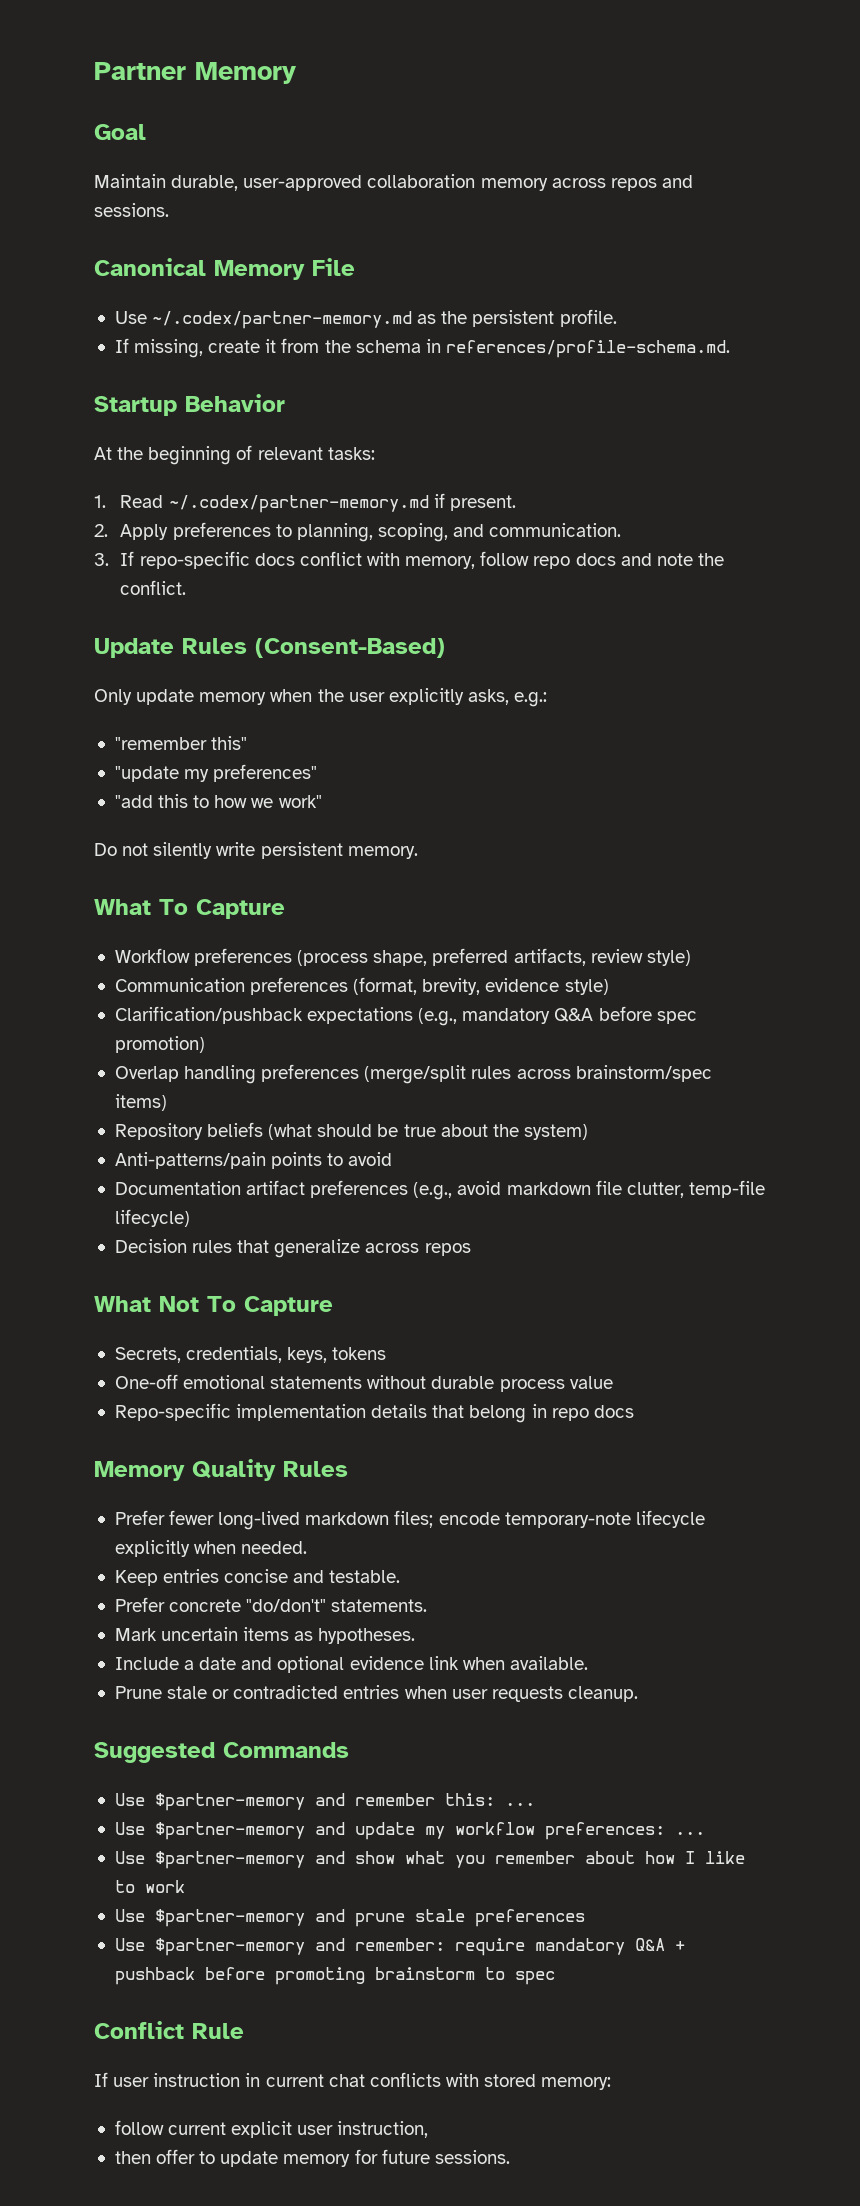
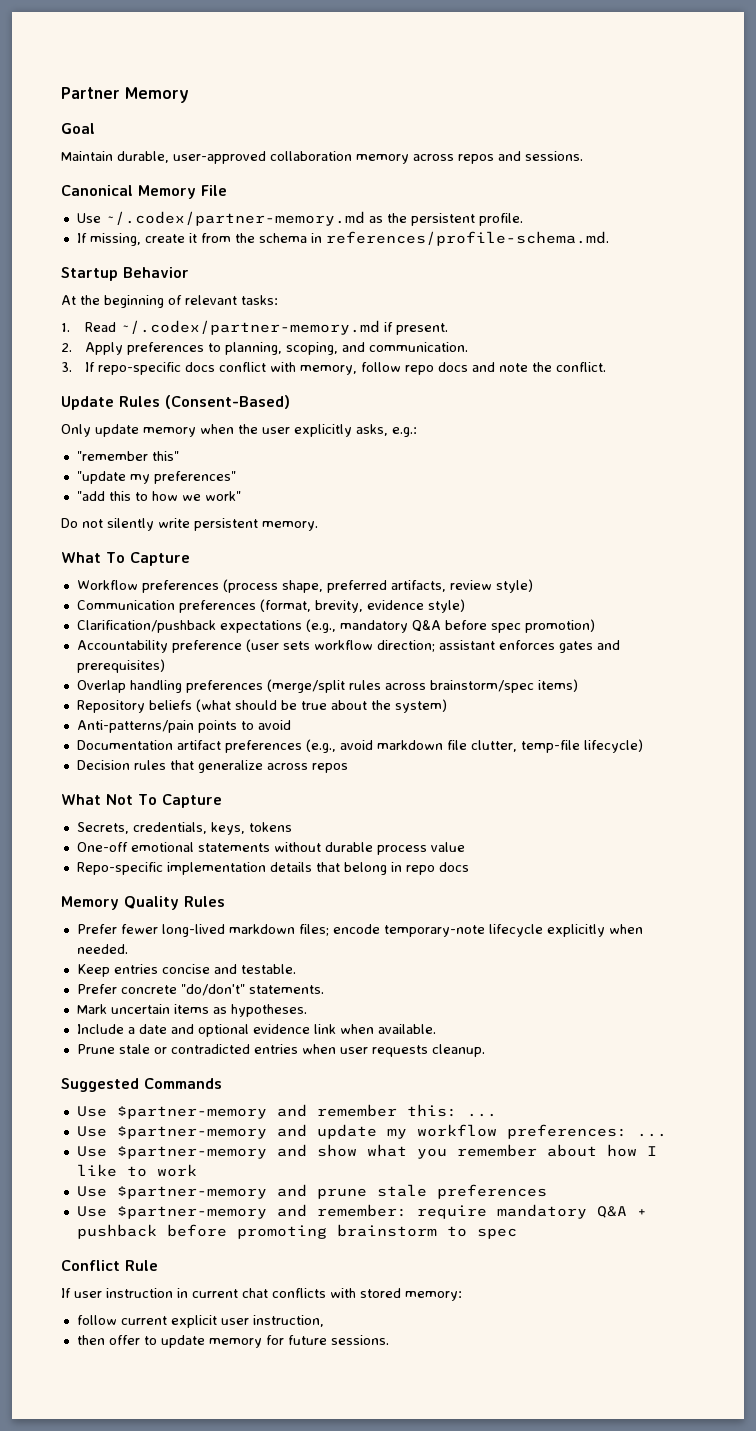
+ Accountability preference (user sets workflow direction; assistant enforces gates and prerequisites)

